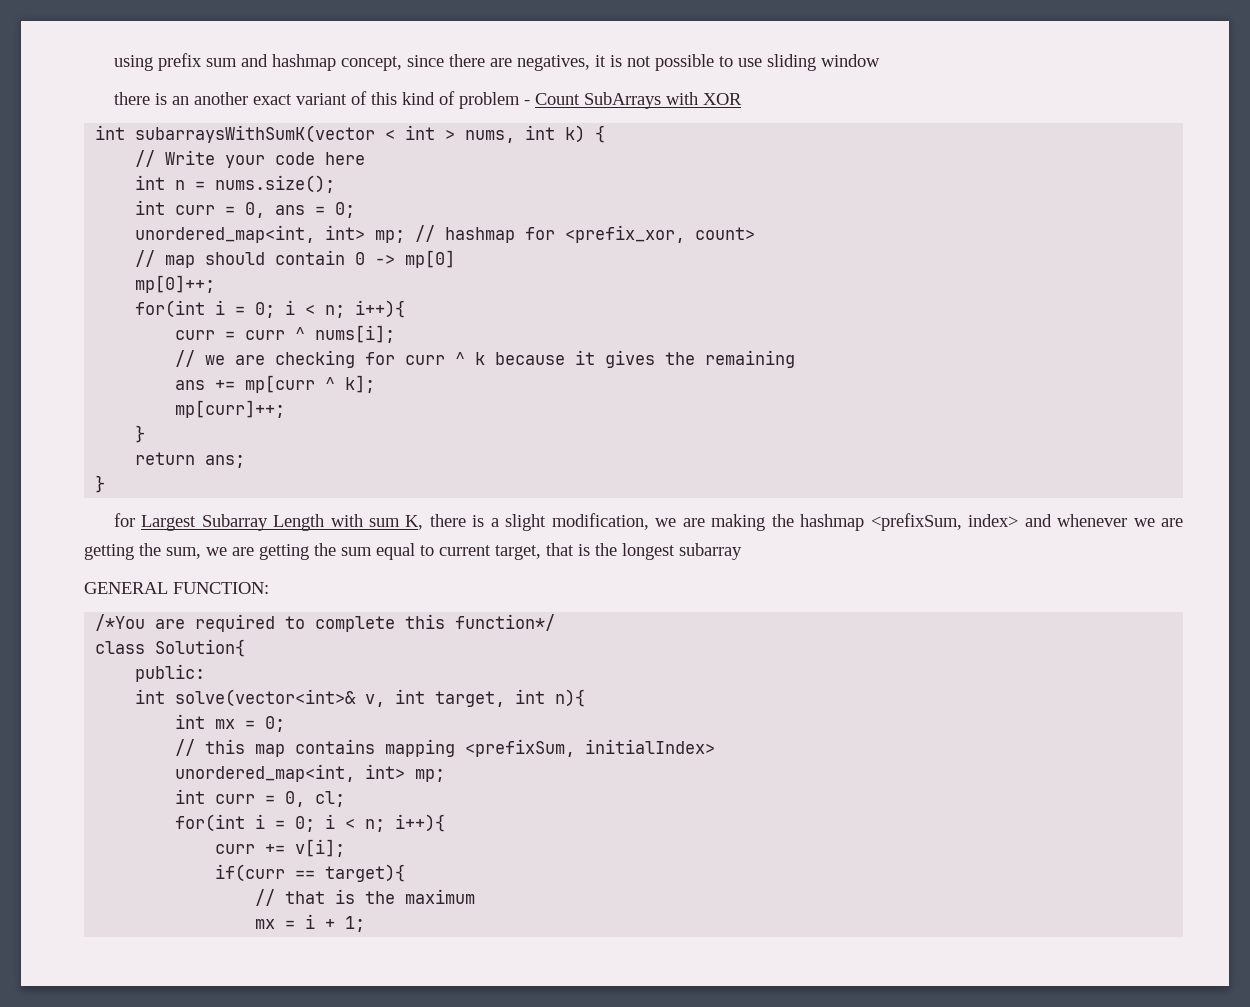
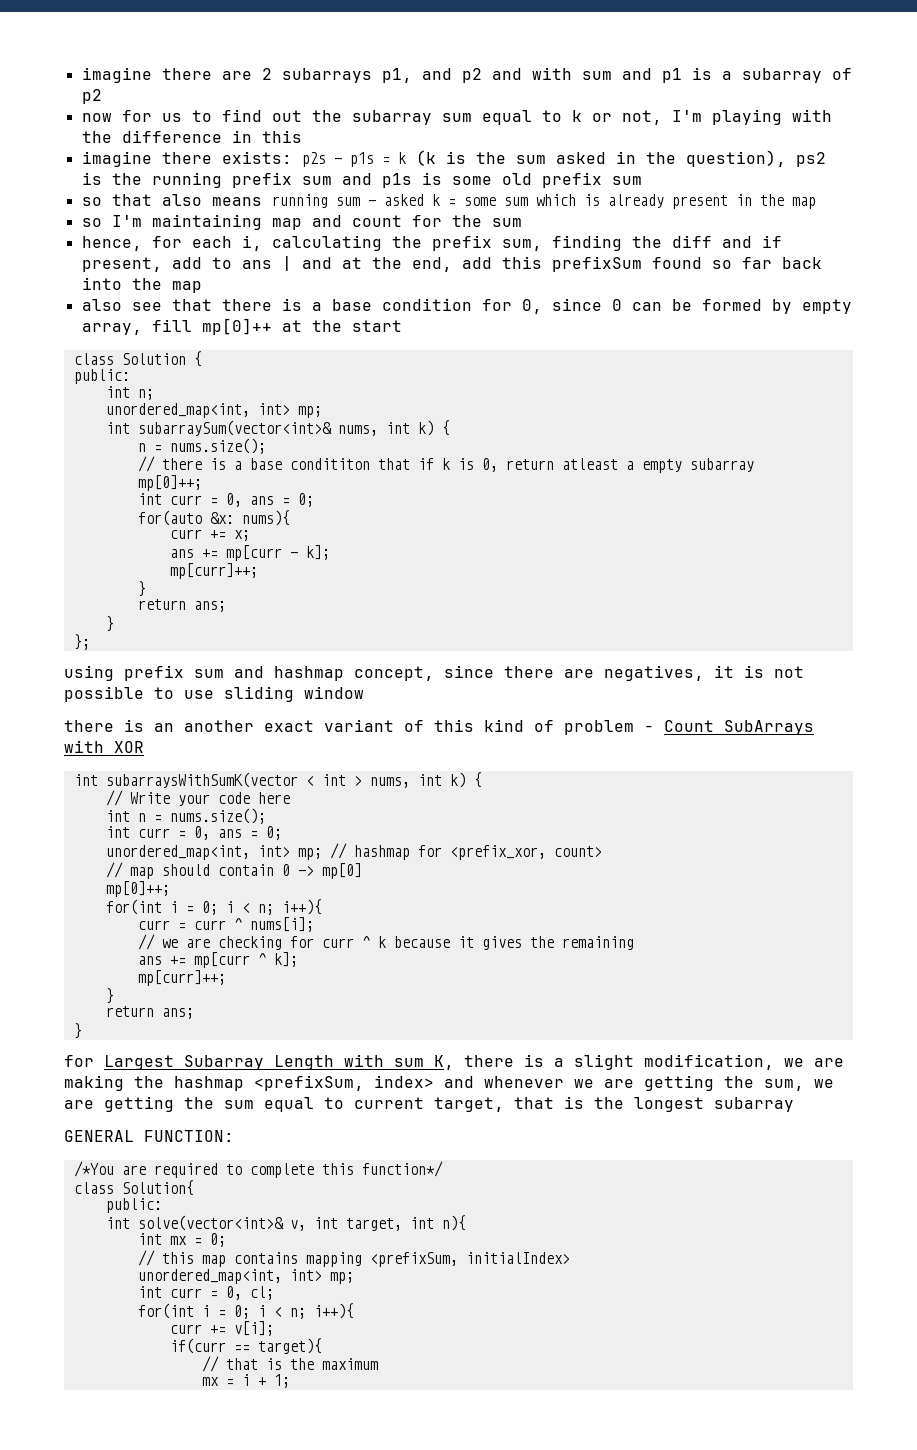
+ imagine there are 2 subarrays p1, and p2 and with sum and p1 is a subarray of p2
+ now for us to find out the subarray sum equal to k or not, I'm playing with the difference in this
+ imagine there exists: p2s - p1s = k (k is the sum asked in the question), ps2 is the running prefix sum and p1s is some old prefix sum
+ so that also means running sum - asked k = some sum which is already present in the map
+ so I'm maintaining map and count for the sum
+ hence, for each i, calculating the prefix sum, finding the diff and if present, add to ans | and at the end, add this prefixSum found so far back into the map
+ also see that there is a base condition for 0, since 0 can be formed by empty array, fill mp[0]++ at the start
+ class Solution {
+ public:
+ int n;
+ unordered_map<int, int> mp;
+ int subarraySum(vector<int>& nums, int k) {
+ n = nums.size();
+ // there is a base condititon that if k is 0, return atleast a empty subarray
+ mp[0]++;
+ int curr = 0, ans = 0;
+ for(auto &x: nums){
+ curr += x;
+ ans += mp[curr - k];
+ mp[curr]++;
+ }
+ return ans;
+ }
+ };

